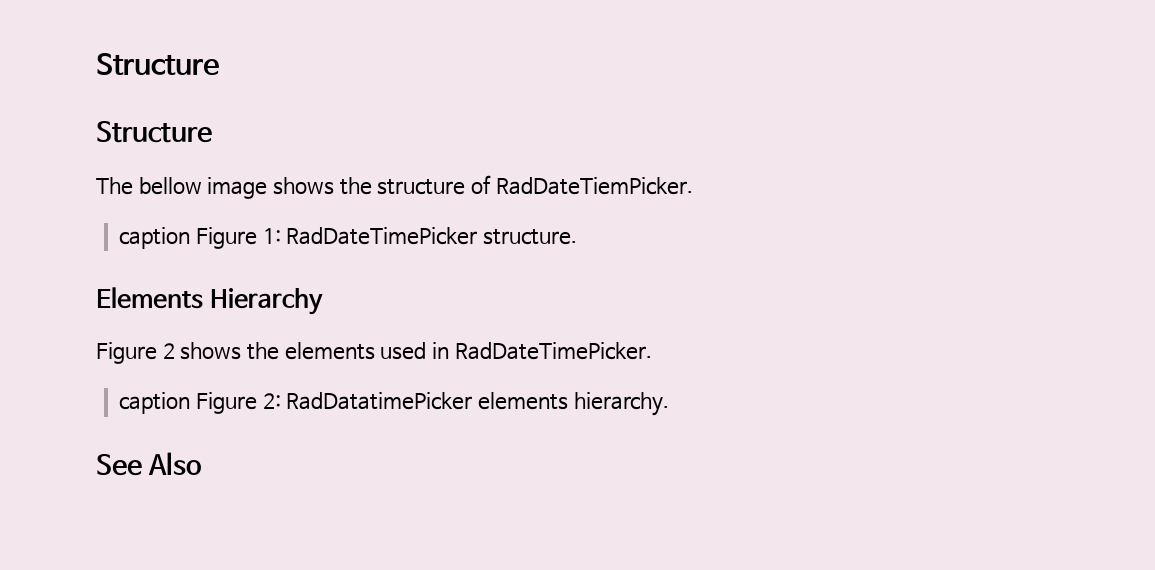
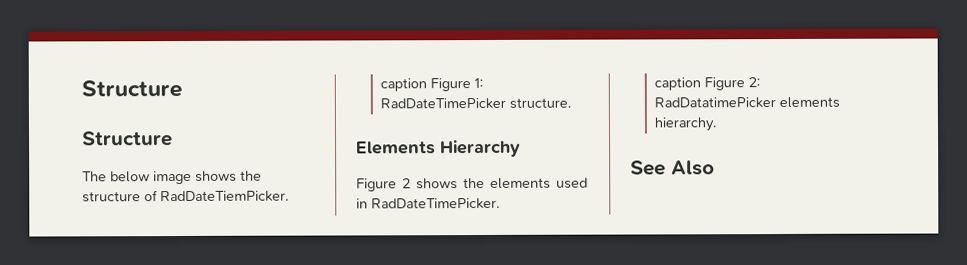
- The bellow image shows the structure of RadDateTiemPicker.
+ The below image shows the structure of RadDateTiemPicker.

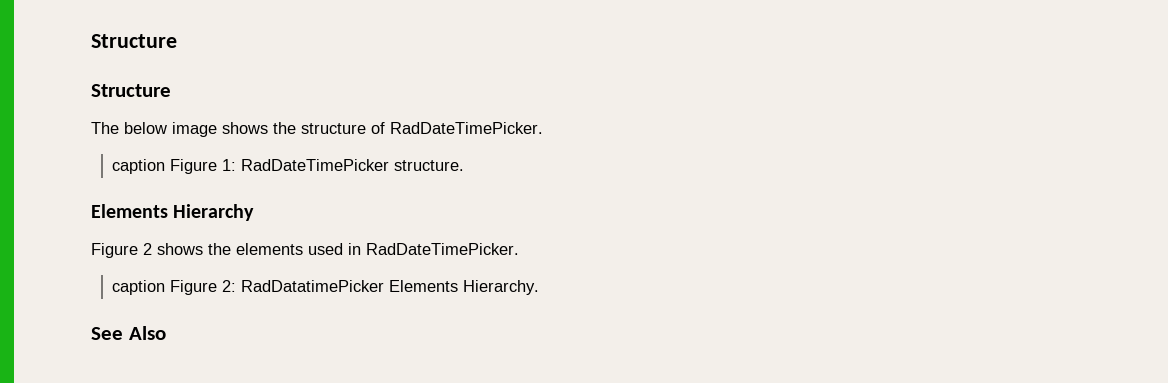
- The below image shows the structure of RadDateTiemPicker.
+ The below image shows the structure of RadDateTimePicker.
- caption Figure 2: RadDatatimePicker elements hierarchy.
+ caption Figure 2: RadDatatimePicker Elements Hierarchy.

